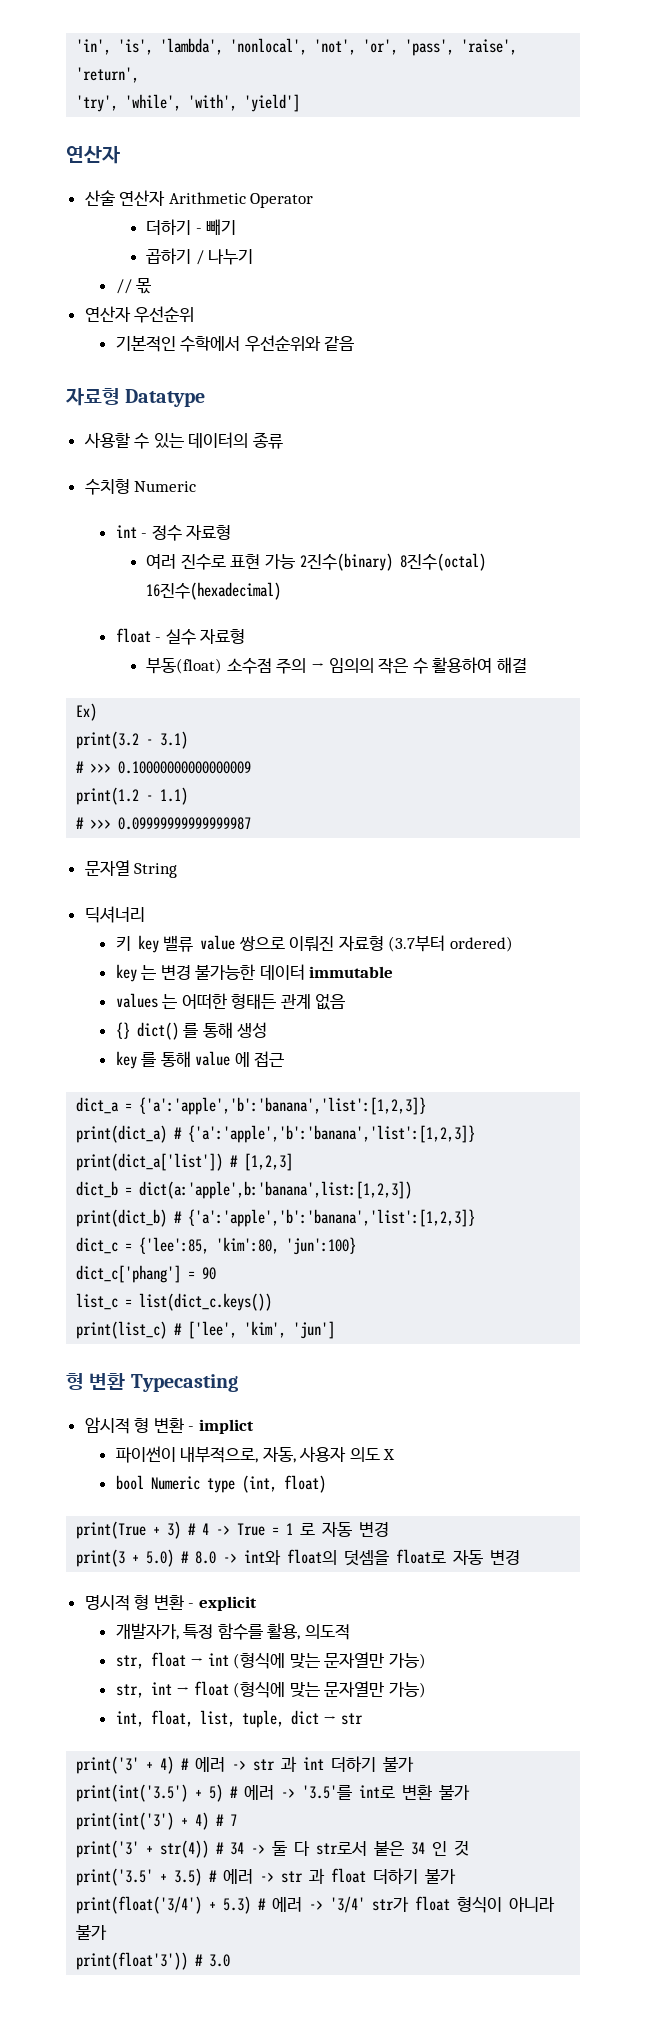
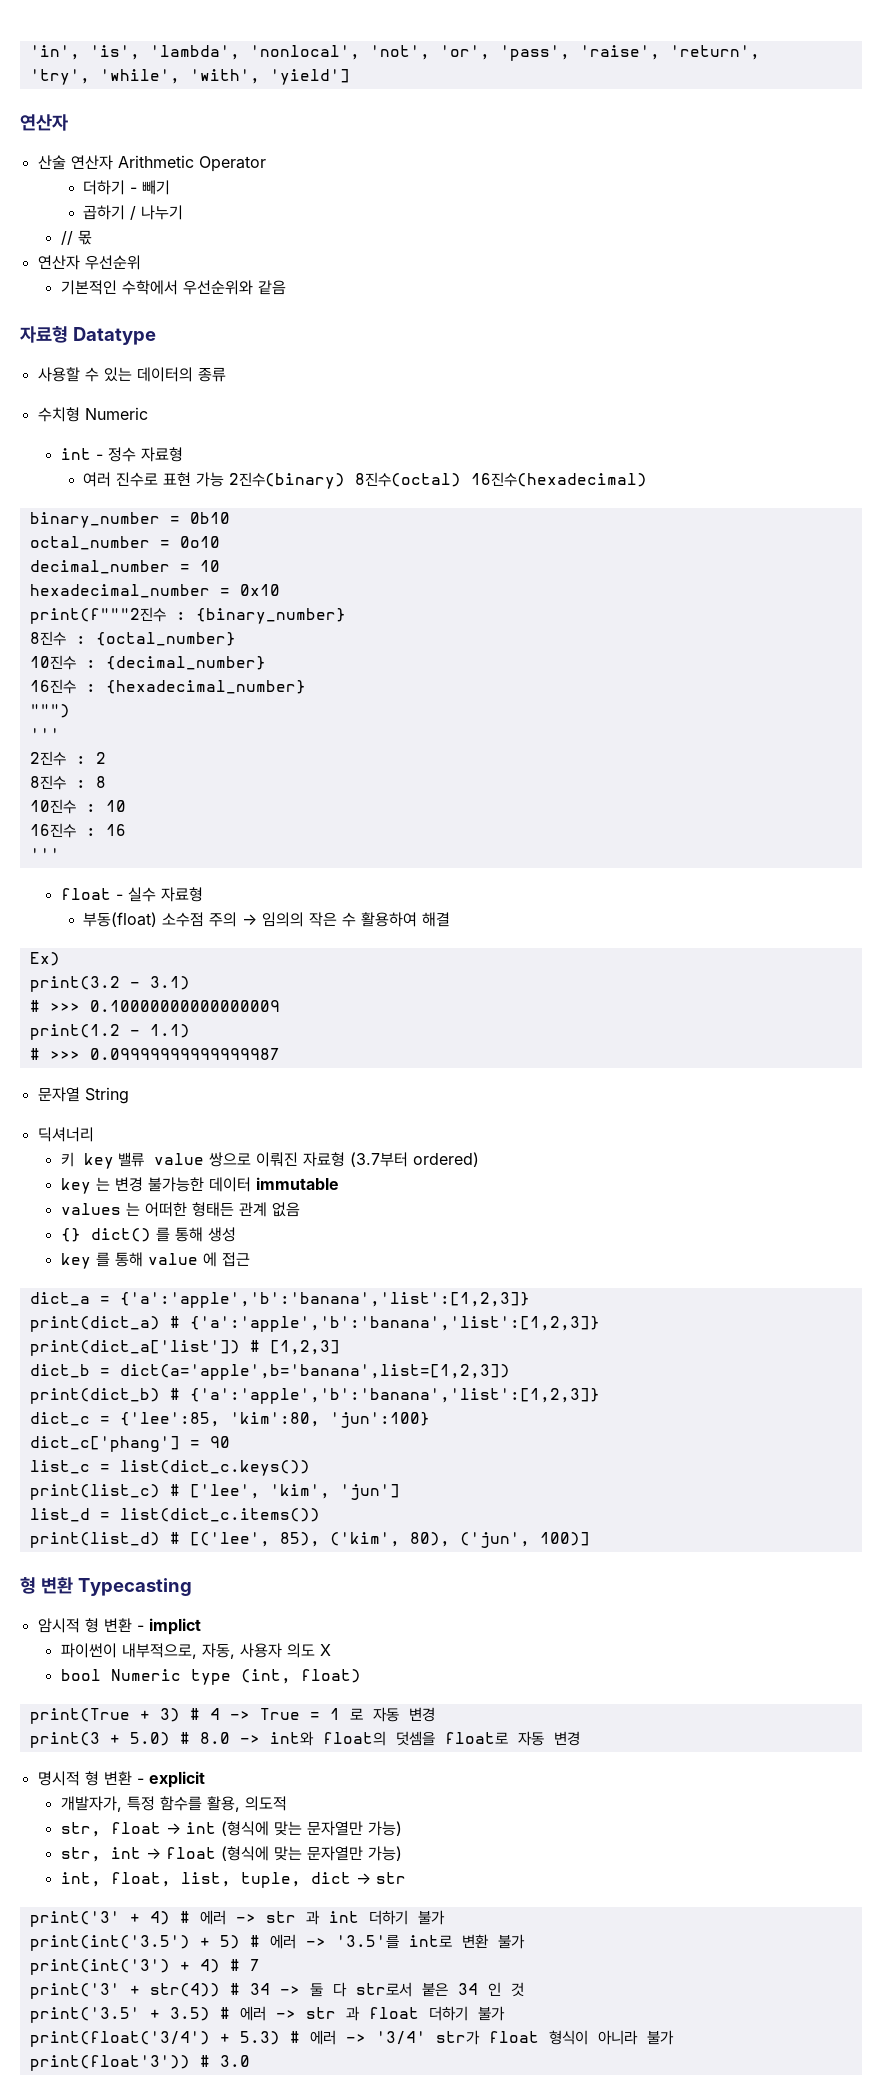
+ binary_number = 0b10
+ octal_number = 0o10
+ decimal_number = 10
+ hexadecimal_number = 0x10
+ print(f"""2진수 : {binary_number}
+ 8진수 : {octal_number}
+ 10진수 : {decimal_number}
+ 16진수 : {hexadecimal_number}
+ """)
+ '''
+ 2진수 : 2
+ 8진수 : 8
+ 10진수 : 10
+ 16진수 : 16
+ '''
- dict_b = dict(a:'apple',b:'banana',list:[1,2,3])
+ dict_b = dict(a='apple',b='banana',list=[1,2,3])
+ list_d = list(dict_c.items())
+ print(list_d) # [('lee', 85), ('kim', 80), ('jun', 100)]

